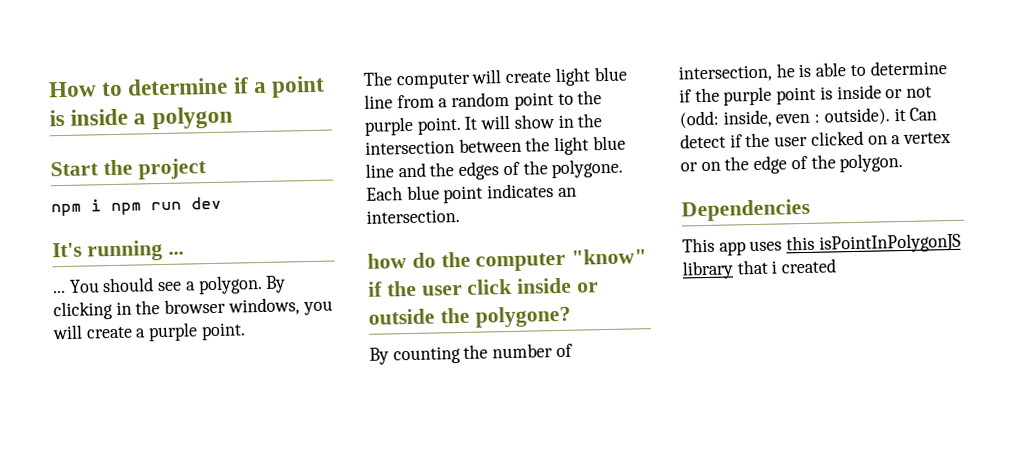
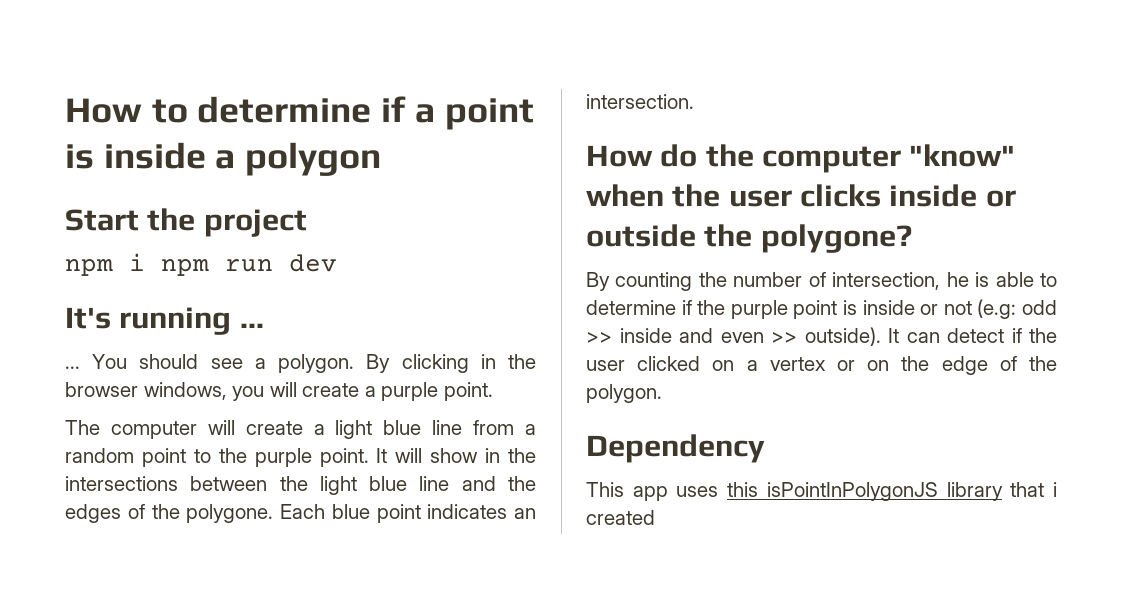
- The computer will create light blue line from a random point to the purple point.
+ The computer will create a light blue line from a random point to the purple point.
- It will show in the intersection between the light blue line and the edges of the polygone.
+ It will show in the intersections between the light blue line and the edges of the polygone.
- how do the computer "know" if the user click inside or outside the polygone?
+ How do the computer "know" when the user clicks inside or outside the polygone?
- By counting the number of intersection, he is able to determine if the purple point is inside or not (odd: inside, even : outside). it Can detect if the user clicked on a vertex or on the edge of the polygon.
+ By counting the number of intersection, he is able to determine if the purple point is inside or not (e.g: odd >> inside and even >> outside). It can detect if the user clicked on a vertex or on the edge of the polygon.
- Dependencies
+ Dependency

